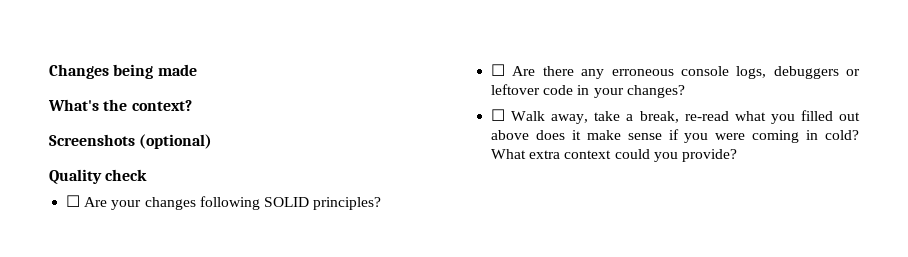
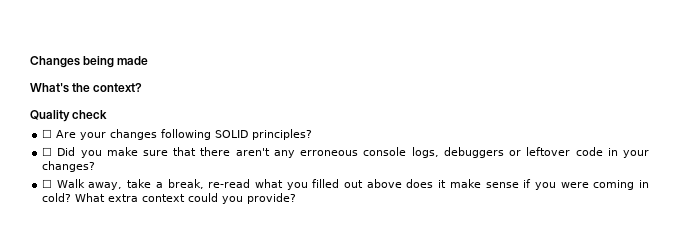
- Screenshots (optional)
- ☐ Are there any erroneous console logs, debuggers or leftover code in your changes?
+ ☐ Did you make sure that there aren't any erroneous console logs, debuggers or leftover code in your changes?

